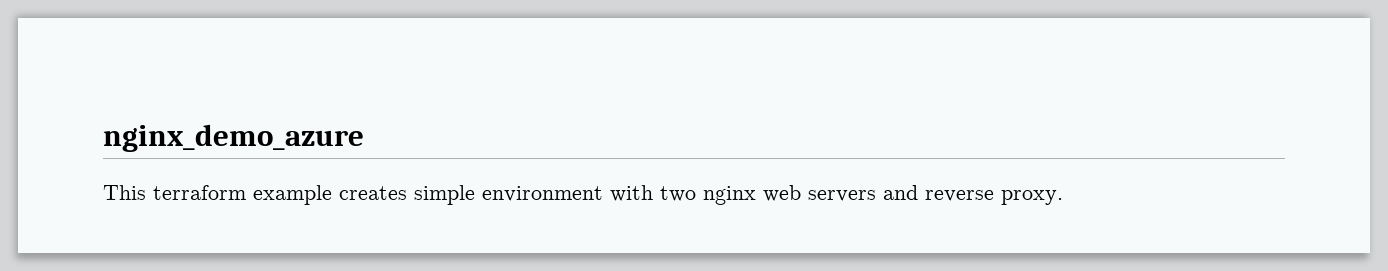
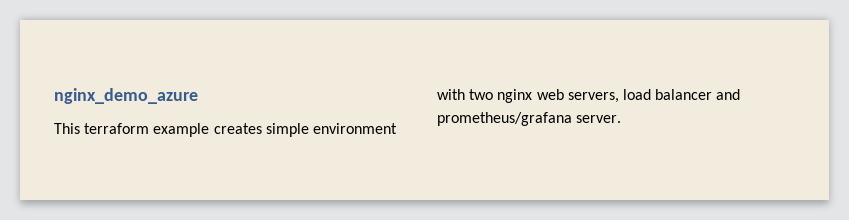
- This terraform example creates simple environment with two nginx web servers and reverse proxy.
+ This terraform example creates simple environment with two nginx web servers, load balancer and prometheus/grafana server.

